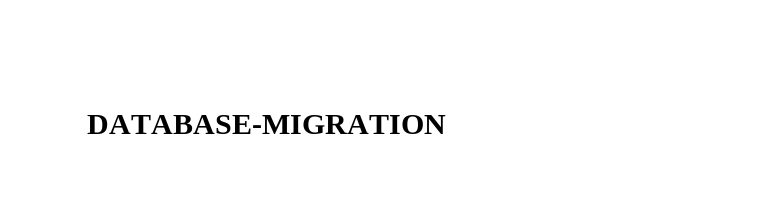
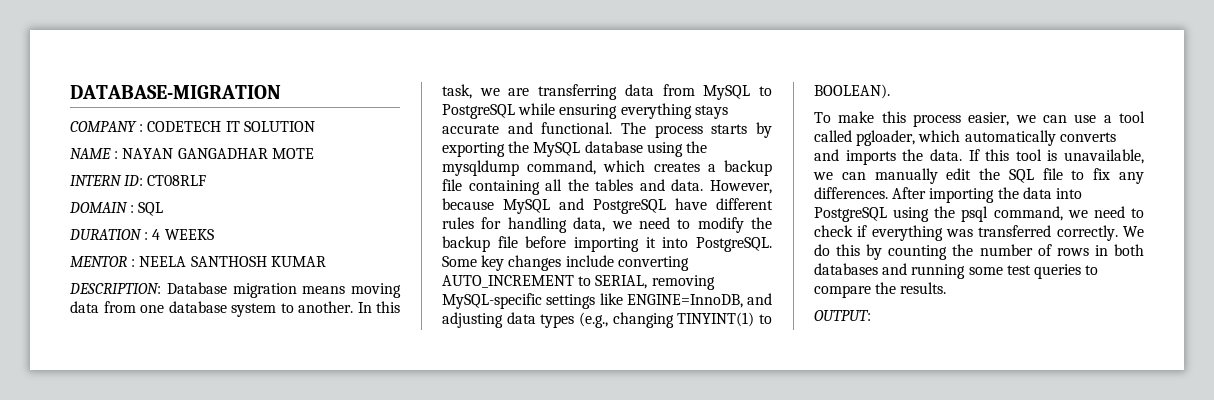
+ COMPANY : CODETECH IT SOLUTION
+ NAME : NAYAN GANGADHAR MOTE
+ INTERN ID: CT08RLF
+ DOMAIN : SQL
+ DURATION : 4 WEEKS
+ MENTOR : NEELA SANTHOSH KUMAR
+ DESCRIPTION: Database migration means moving data from one database system to another. In this task, we are transferring data from MySQL to PostgreSQL while ensuring everything stays accurate and functional. The process starts by exporting the MySQL database using the mysqldump command, which creates a backup file containing all the tables and data. However, because MySQL and PostgreSQL have different rules for handling data, we need to modify the backup file before importing it into PostgreSQL. Some key changes include converting AUTO_INCREMENT to SERIAL, removing MySQL-specific settings like ENGINE=InnoDB, and adjusting data types (e.g., changing TINYINT(1) to BOOLEAN).
+ To make this process easier, we can use a tool called pgloader, which automatically converts and imports the data. If this tool is unavailable, we can manually edit the SQL file to fix any differences. After importing the data into PostgreSQL using the psql command, we need to check if everything was transferred correctly. We do this by counting the number of rows in both databases and running some test queries to compare the results.
+ OUTPUT:

